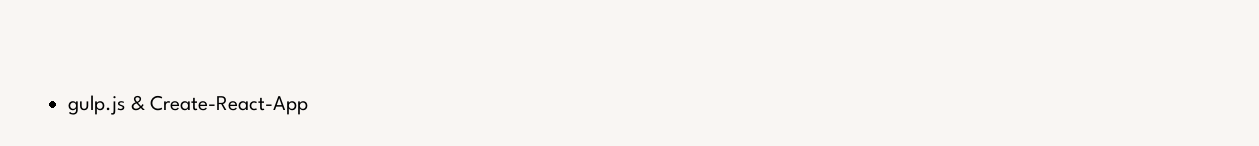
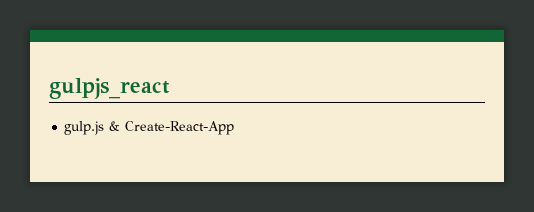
+ gulpjs_react

